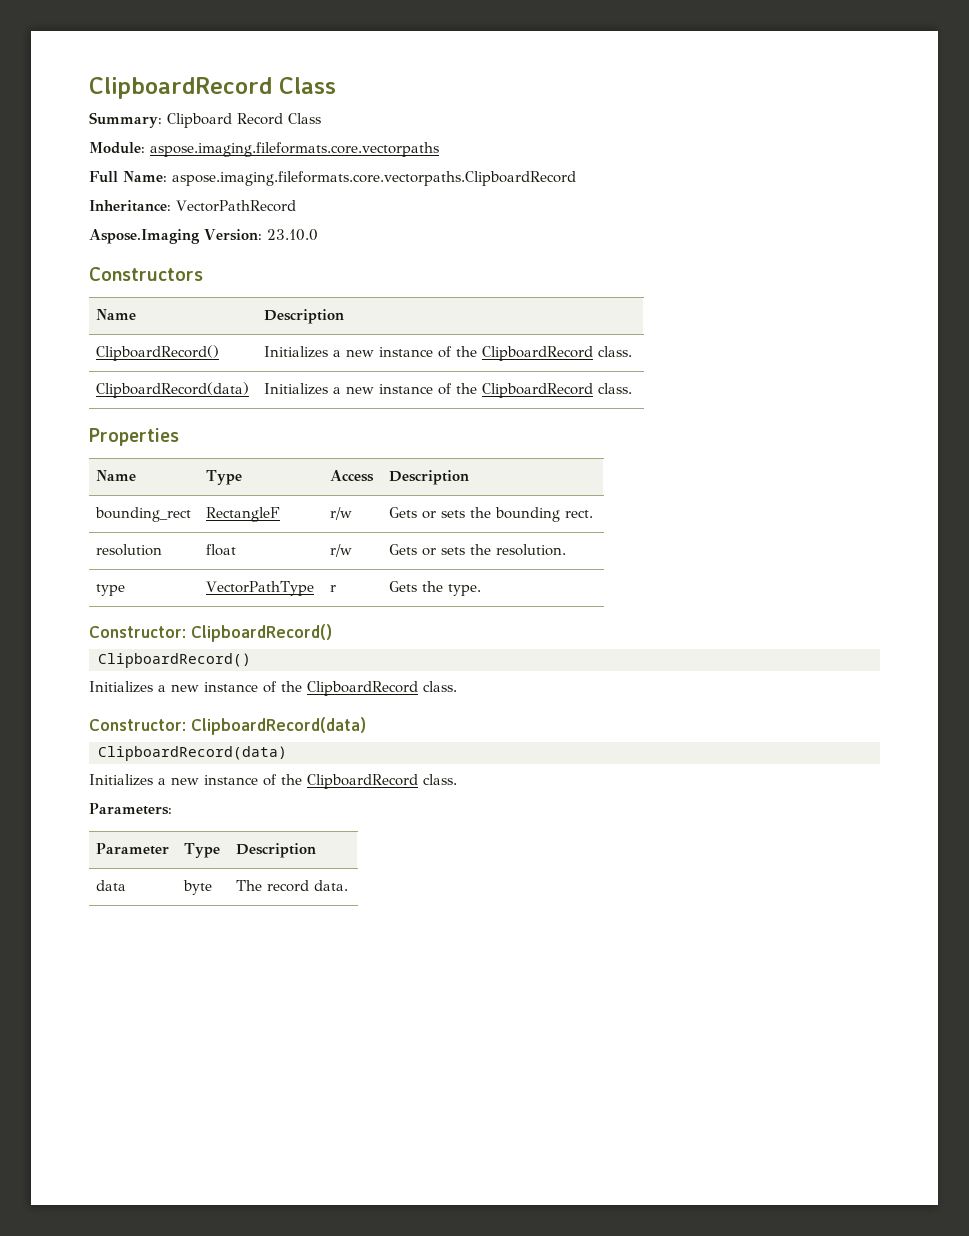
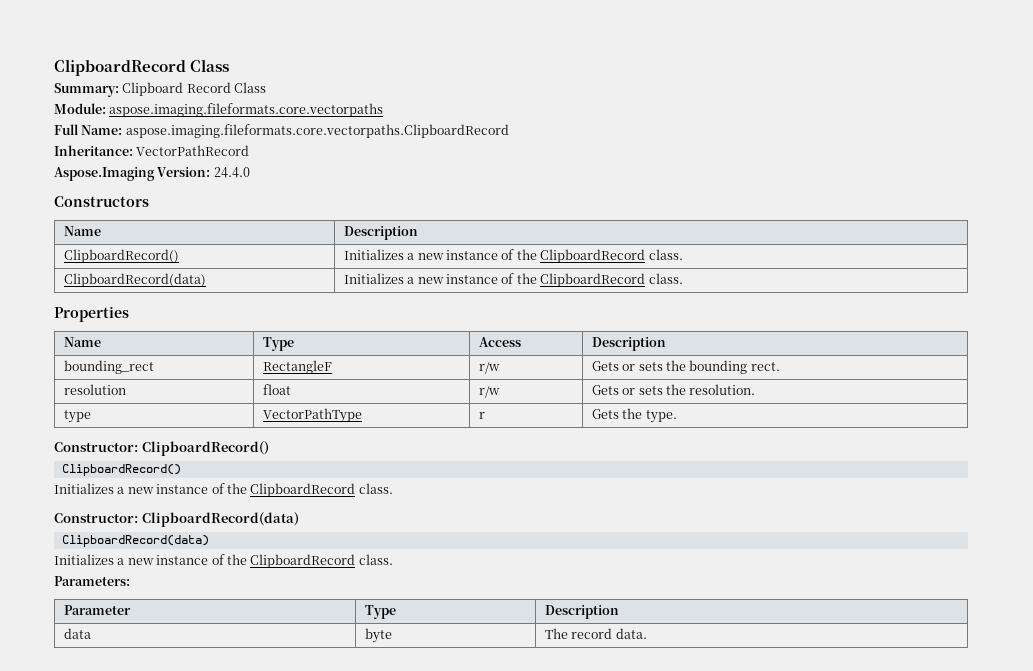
- Aspose.Imaging Version: 23.10.0
+ Aspose.Imaging Version: 24.4.0

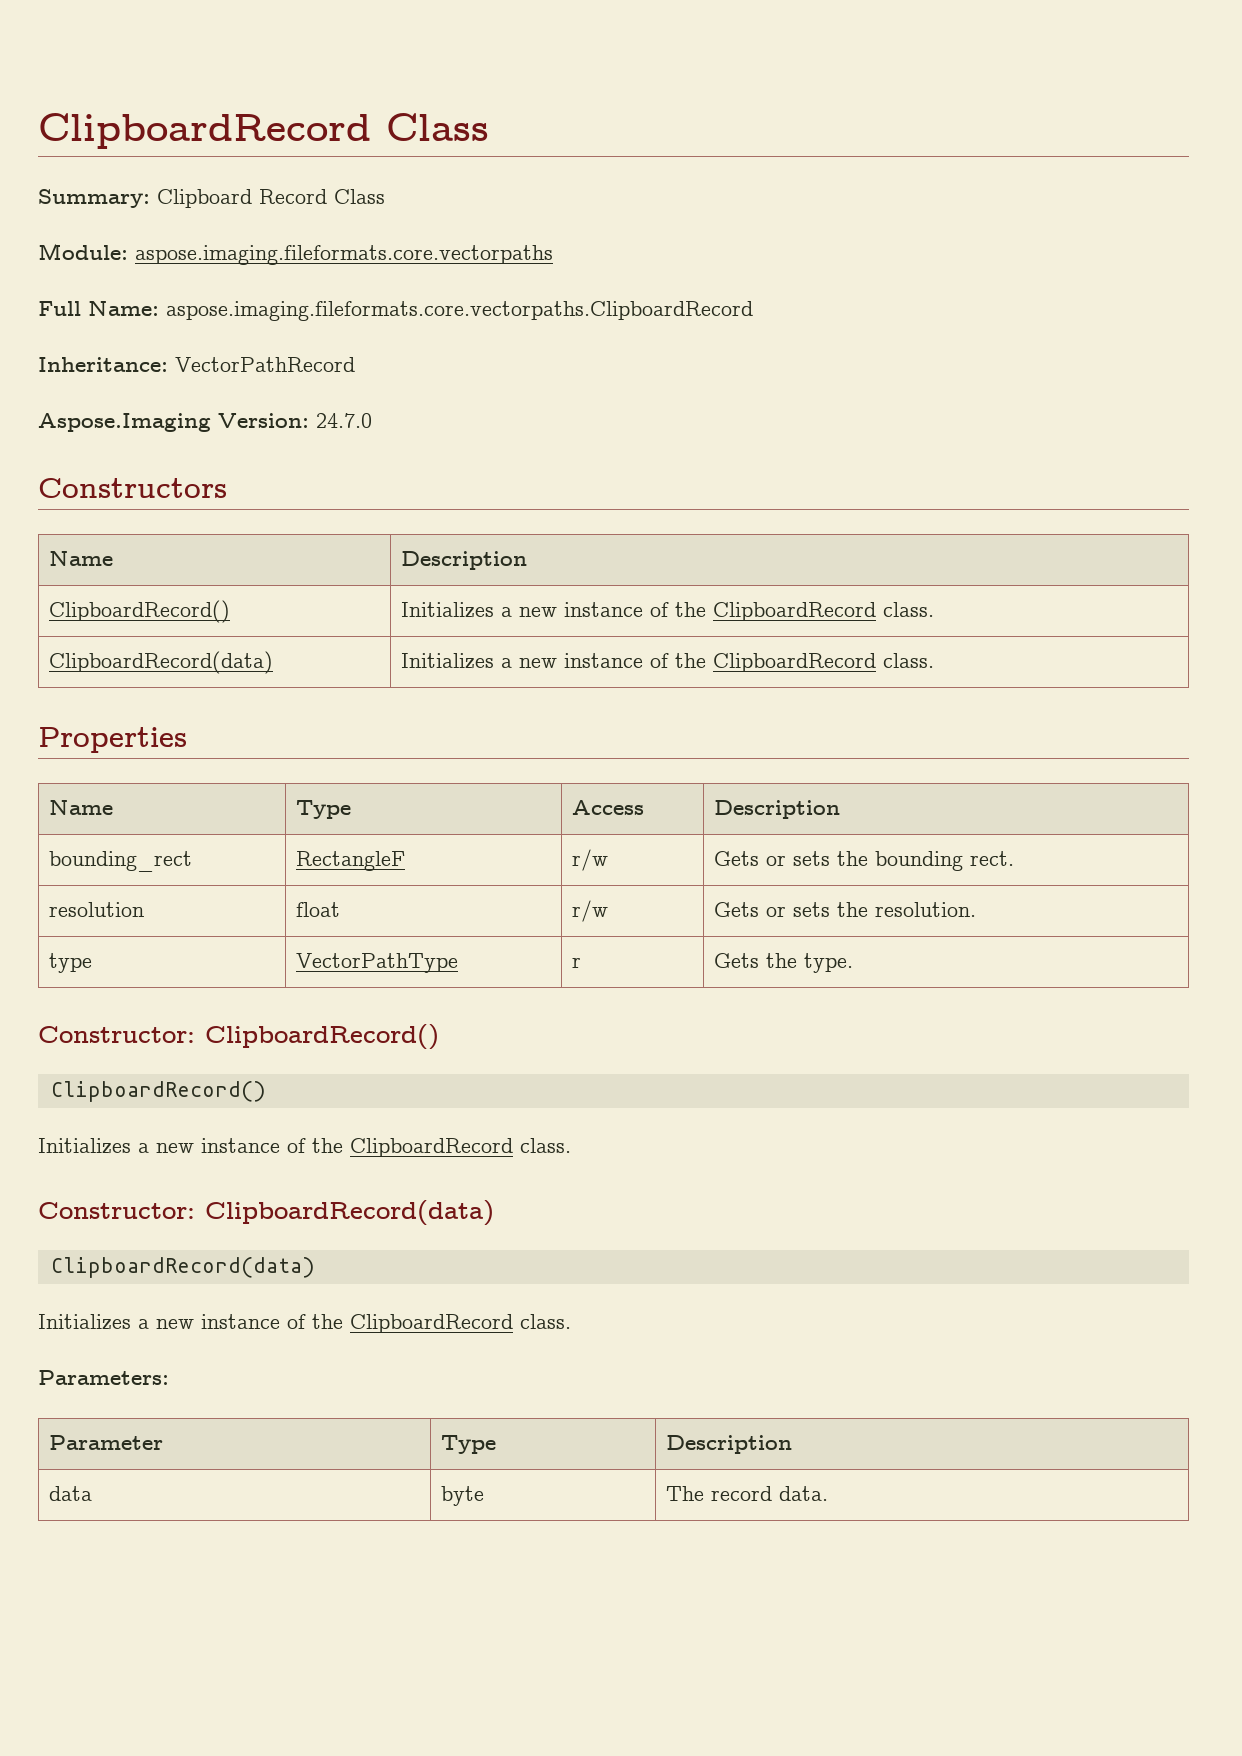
- Aspose.Imaging Version: 24.4.0
+ Aspose.Imaging Version: 24.7.0

